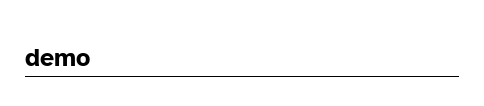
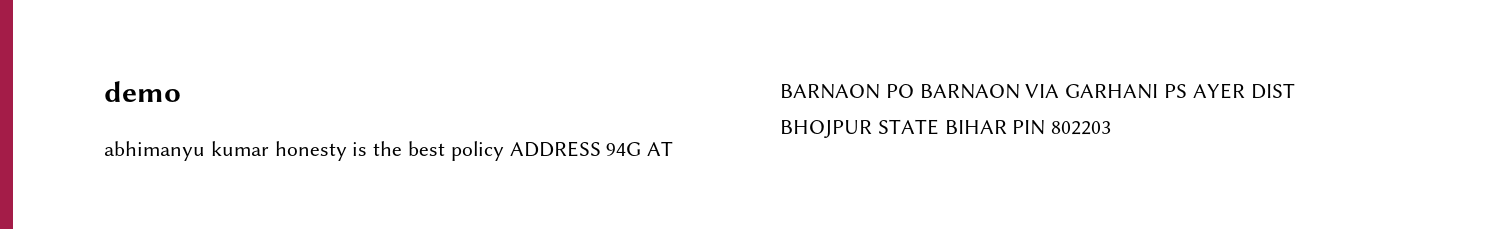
+ abhimanyu kumar honesty is the best policy ADDRESS 94G AT BARNAON PO BARNAON VIA GARHANI PS AYER DIST BHOJPUR STATE BIHAR PIN 802203

